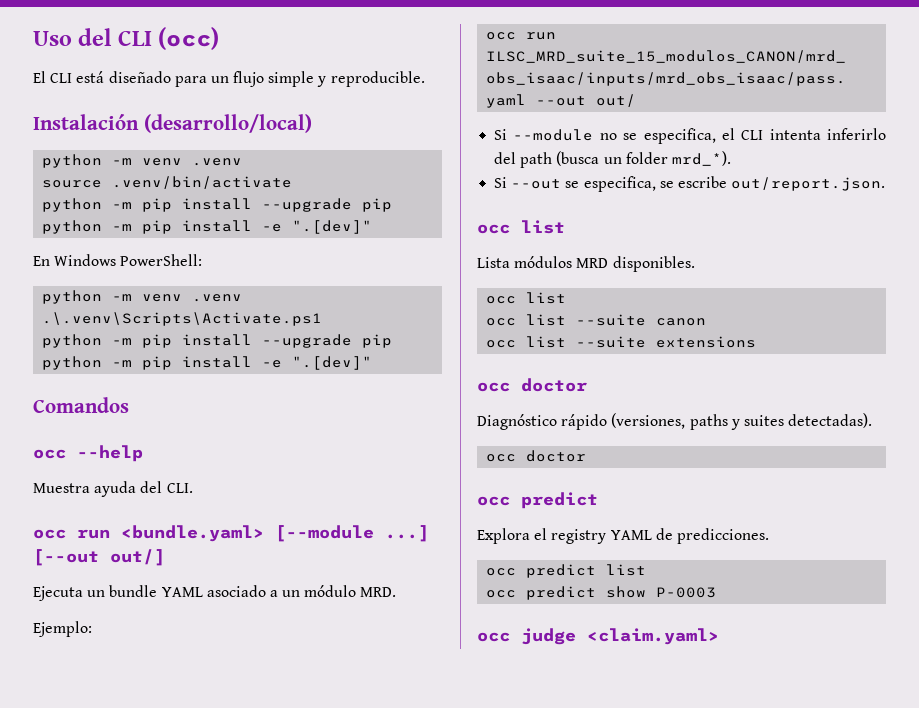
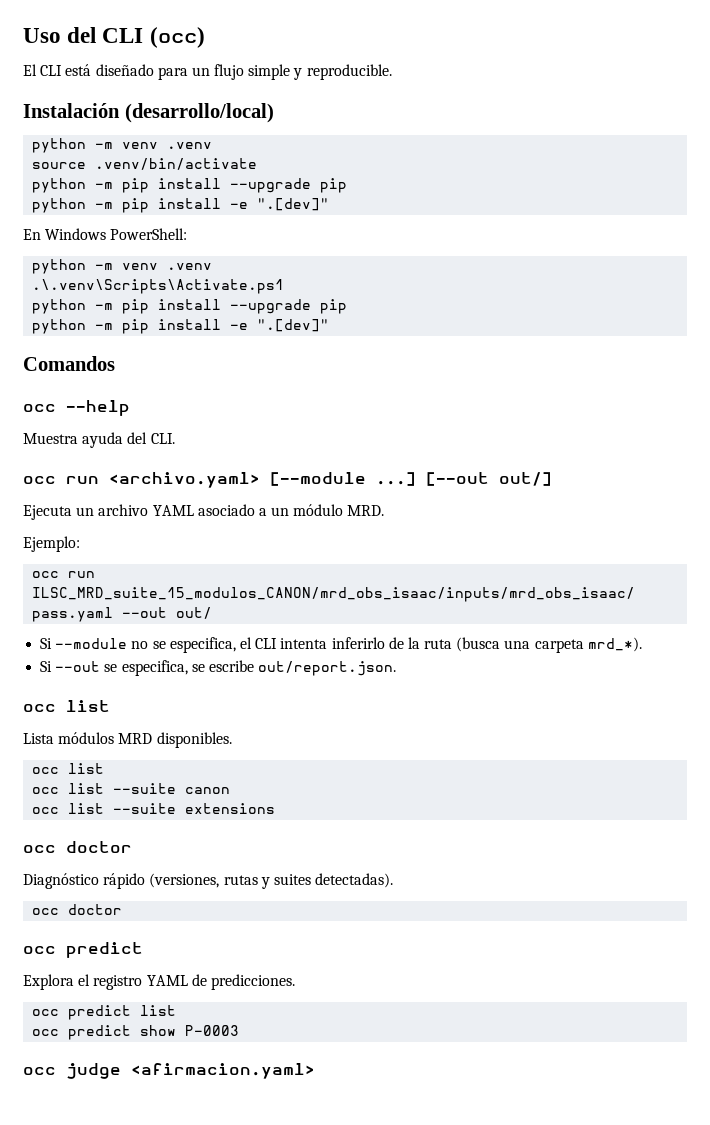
- occ run <bundle.yaml> [--module ...]
+ occ run <archivo.yaml> [--module ...]
- Ejecuta un bundle YAML asociado a un módulo MRD.
+ Ejecuta un archivo YAML asociado a un módulo MRD.
- Si --module no se especifica, el CLI intenta inferirlo del path (busca un folder mrd_*).
+ Si --module no se especifica, el CLI intenta inferirlo de la ruta (busca una carpeta mrd_*).
- Diagnóstico rápido (versiones, paths y suites detectadas).
+ Diagnóstico rápido (versiones, rutas y suites detectadas).
- Explora el registry YAML de predicciones.
+ Explora el registro YAML de predicciones.
- occ judge <claim.yaml>
+ occ judge <afirmacion.yaml>

